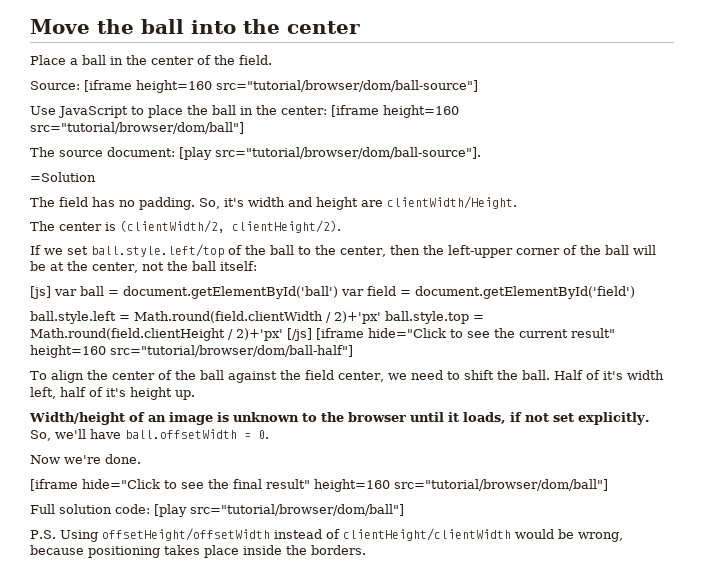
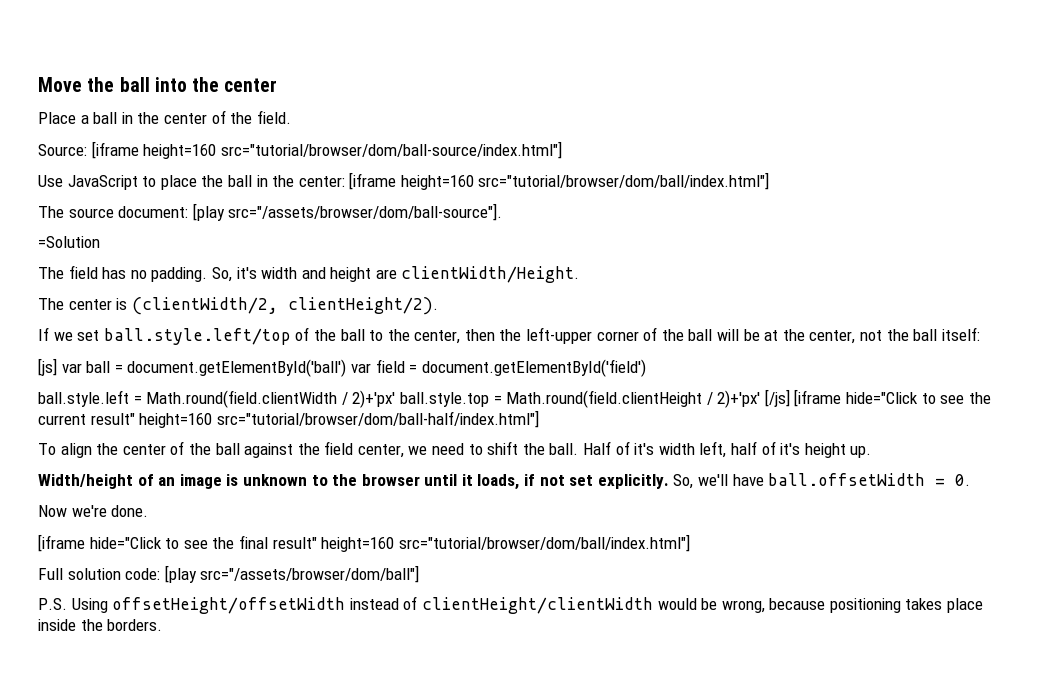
- Source: [iframe height=160 src="tutorial/browser/dom/ball-source"]
+ Source: [iframe height=160 src="tutorial/browser/dom/ball-source/index.html"]
- Use JavaScript to place the ball in the center: [iframe height=160 src="tutorial/browser/dom/ball"]
+ Use JavaScript to place the ball in the center: [iframe height=160 src="tutorial/browser/dom/ball/index.html"]
- The source document: [play src="tutorial/browser/dom/ball-source"].
+ The source document: [play src="/assets/browser/dom/ball-source"].
- ball.style.left = Math.round(field.clientWidth / 2)+'px' ball.style.top = Math.round(field.clientHeight / 2)+'px' [/js] [iframe hide="Click to see the current result" height=160 src="tutorial/browser/dom/ball-half"]
+ ball.style.left = Math.round(field.clientWidth / 2)+'px' ball.style.top = Math.round(field.clientHeight / 2)+'px' [/js] [iframe hide="Click to see the current result" height=160 src="tutorial/browser/dom/ball-half/index.html"]
- [iframe hide="Click to see the final result" height=160 src="tutorial/browser/dom/ball"]
+ [iframe hide="Click to see the final result" height=160 src="tutorial/browser/dom/ball/index.html"]
- Full solution code: [play src="tutorial/browser/dom/ball"]
+ Full solution code: [play src="/assets/browser/dom/ball"]

